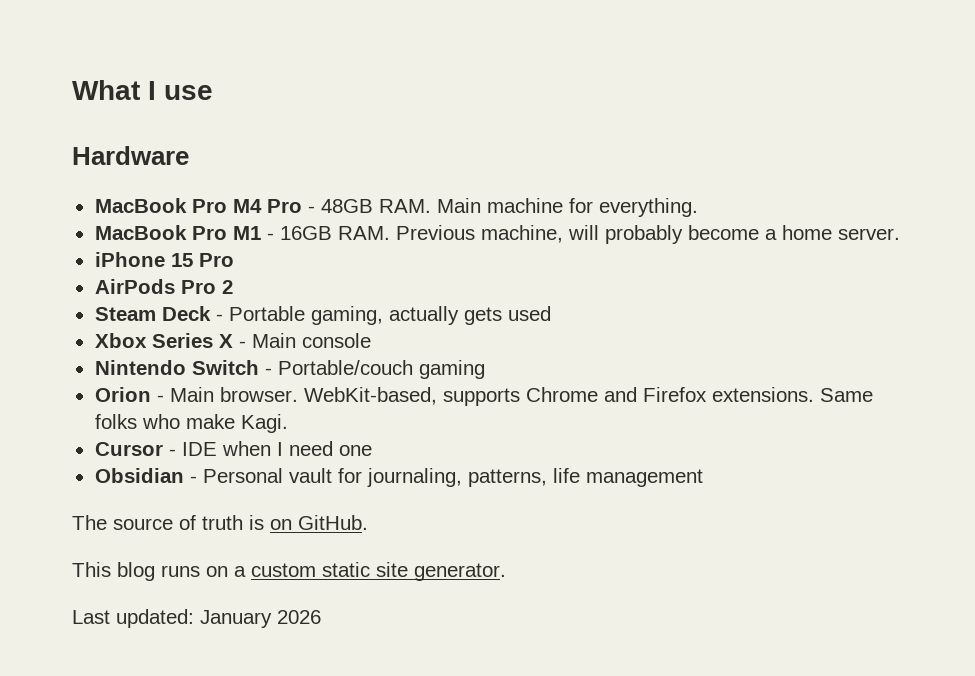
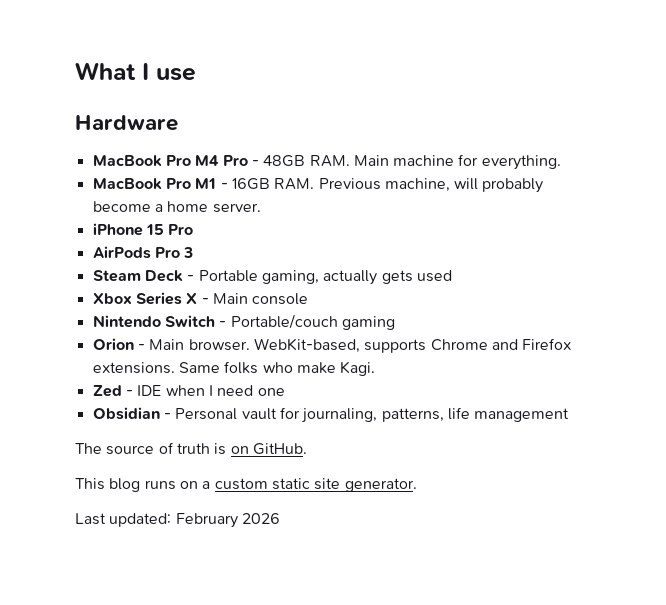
- AirPods Pro 2
+ AirPods Pro 3
- Cursor - IDE when I need one
+ Zed - IDE when I need one
- Last updated: January 2026
+ Last updated: February 2026

